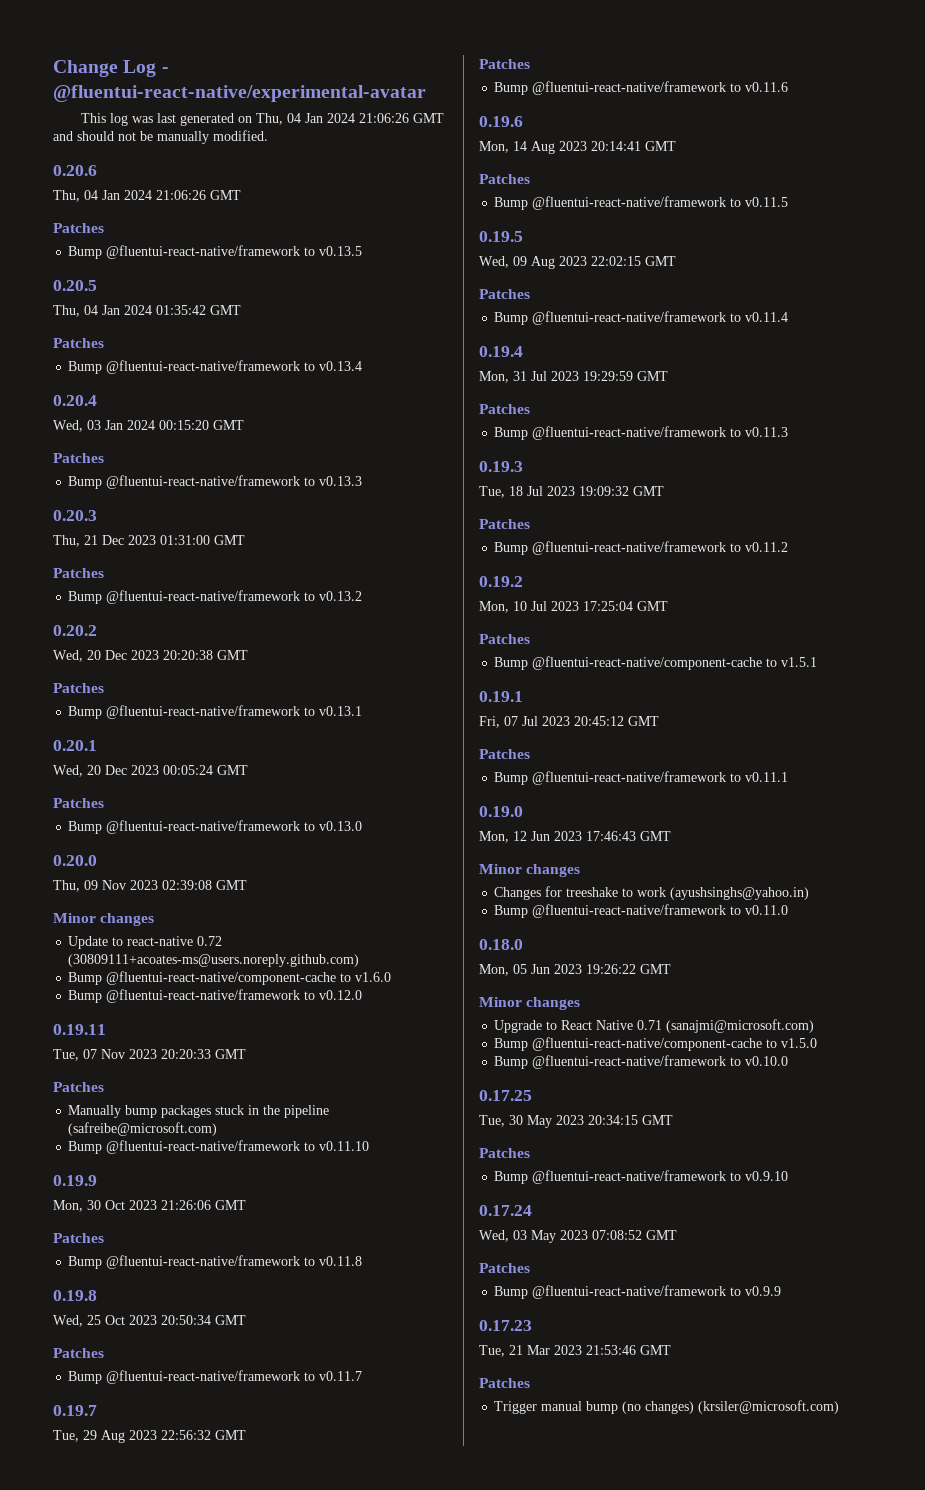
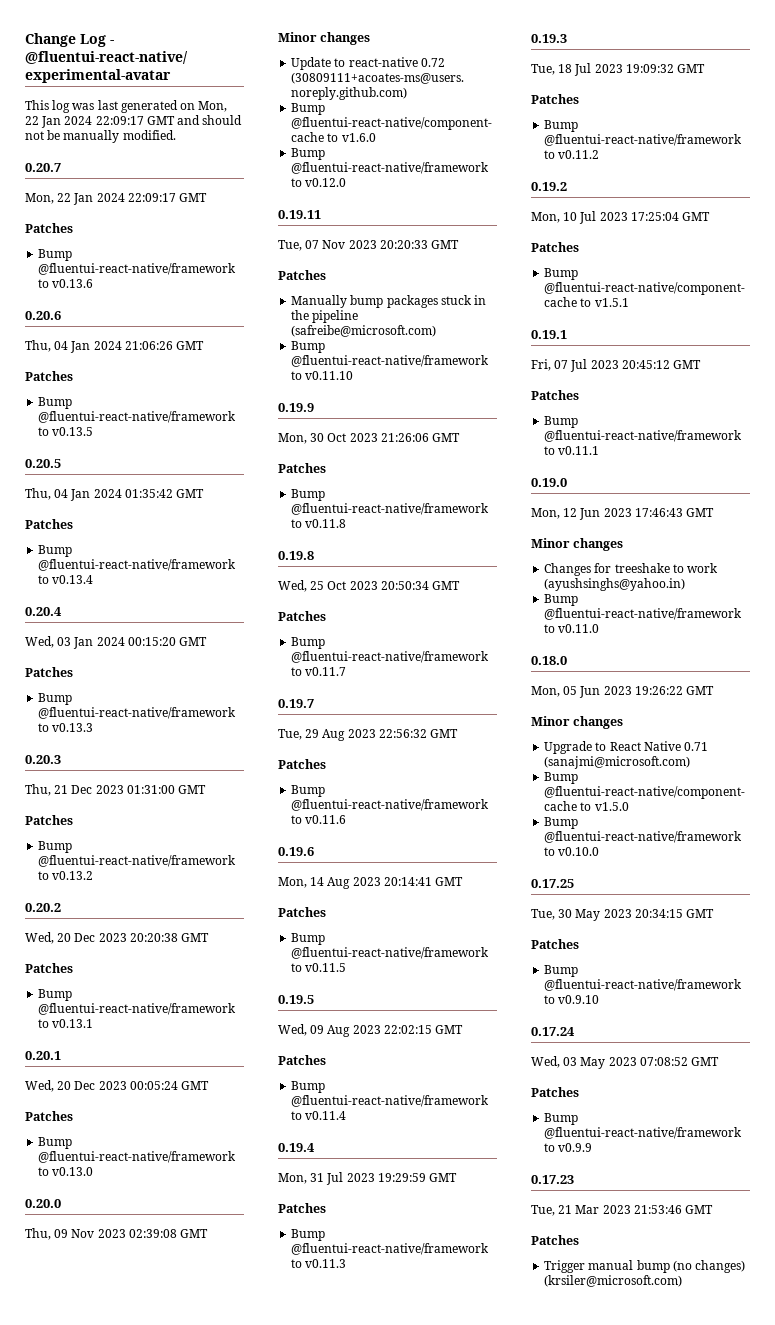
- This log was last generated on Thu, 04 Jan 2024 21:06:26 GMT and should not be manually modified.
+ This log was last generated on Mon, 22 Jan 2024 22:09:17 GMT and should not be manually modified.
+ 0.20.7
+ Mon, 22 Jan 2024 22:09:17 GMT
+ Patches
+ Bump @fluentui-react-native/framework to v0.13.6

